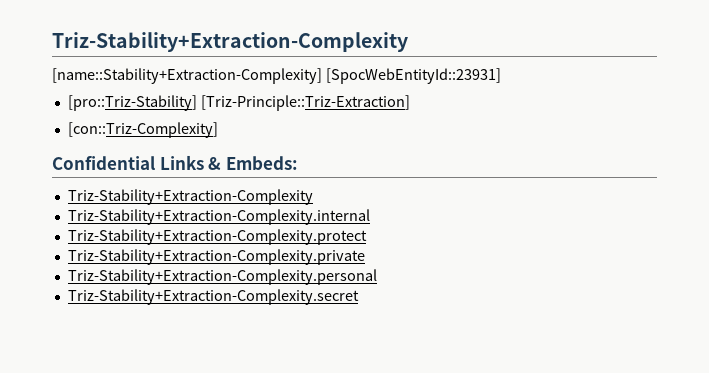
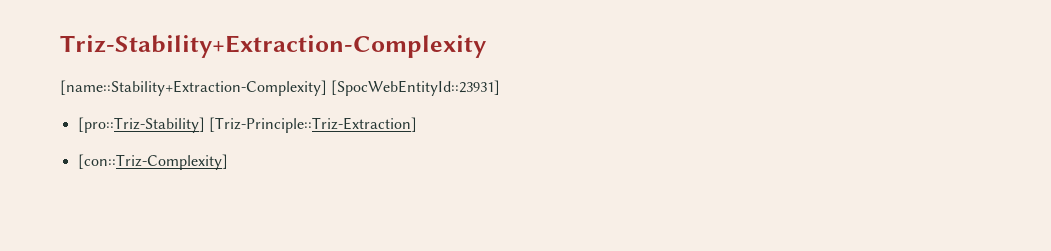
- Confidential Links & Embeds:
- Triz-Stability+Extraction-Complexity
- Triz-Stability+Extraction-Complexity.internal
- Triz-Stability+Extraction-Complexity.protect
- Triz-Stability+Extraction-Complexity.private
- Triz-Stability+Extraction-Complexity.personal
- Triz-Stability+Extraction-Complexity.secret

